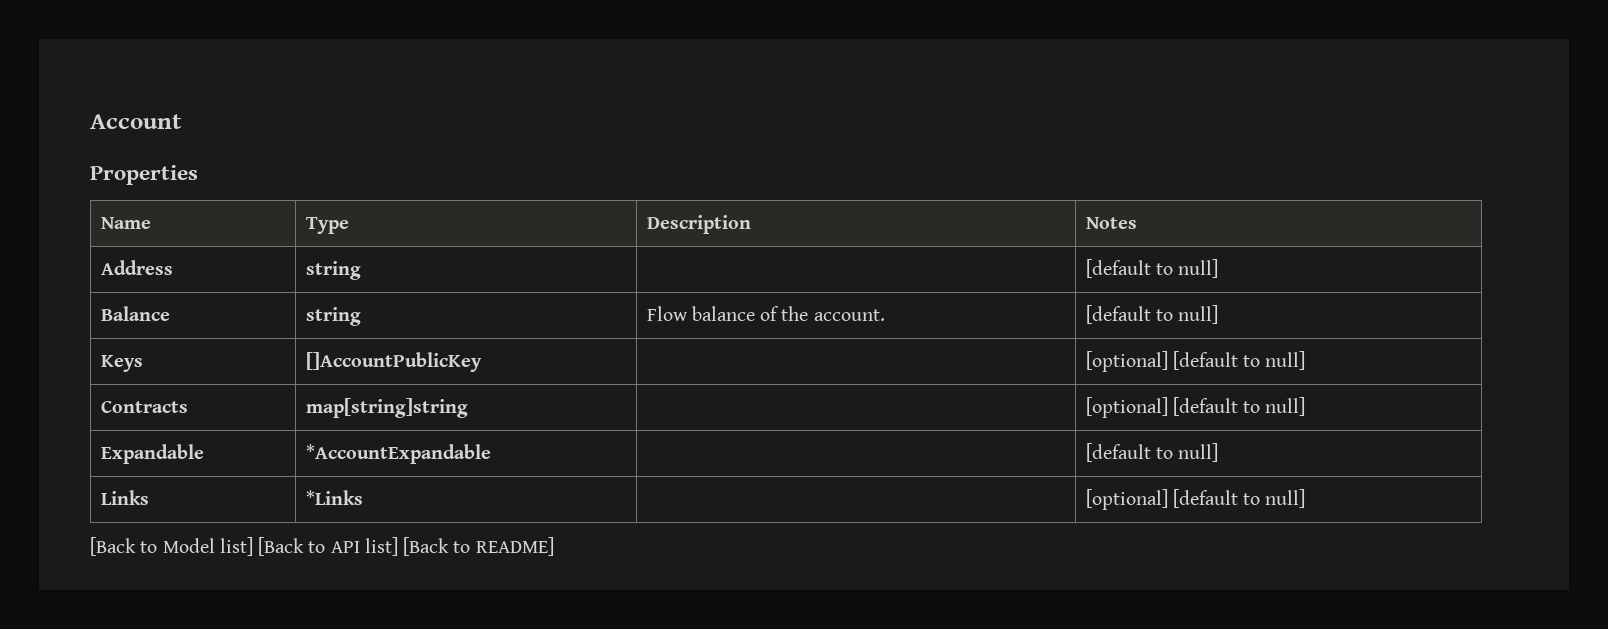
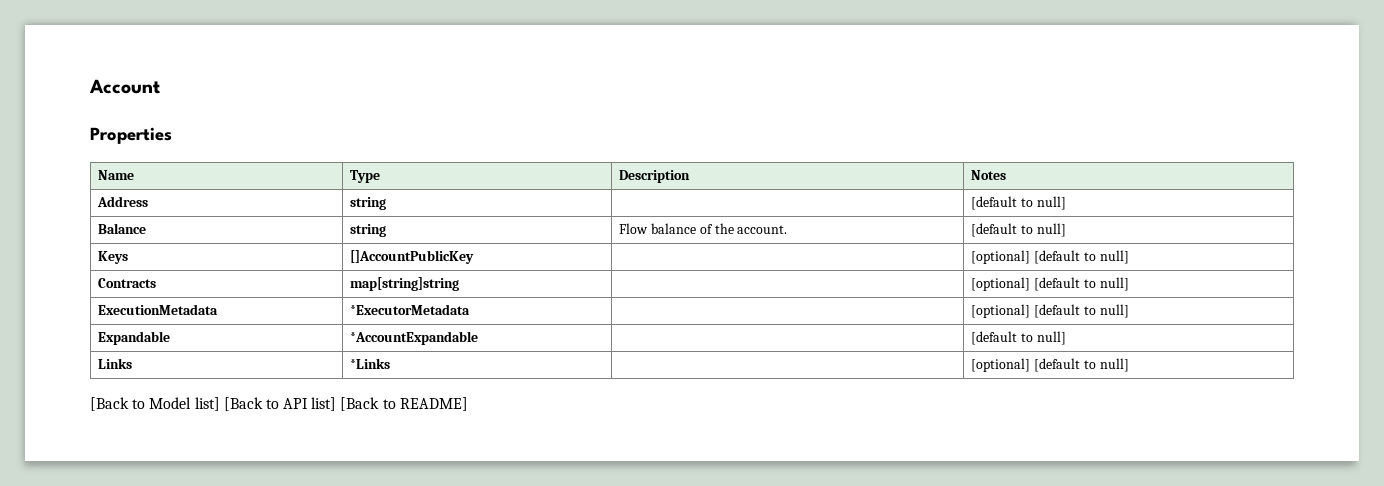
+ ExecutionMetadata | *ExecutorMetadata | | [optional] [default to null]

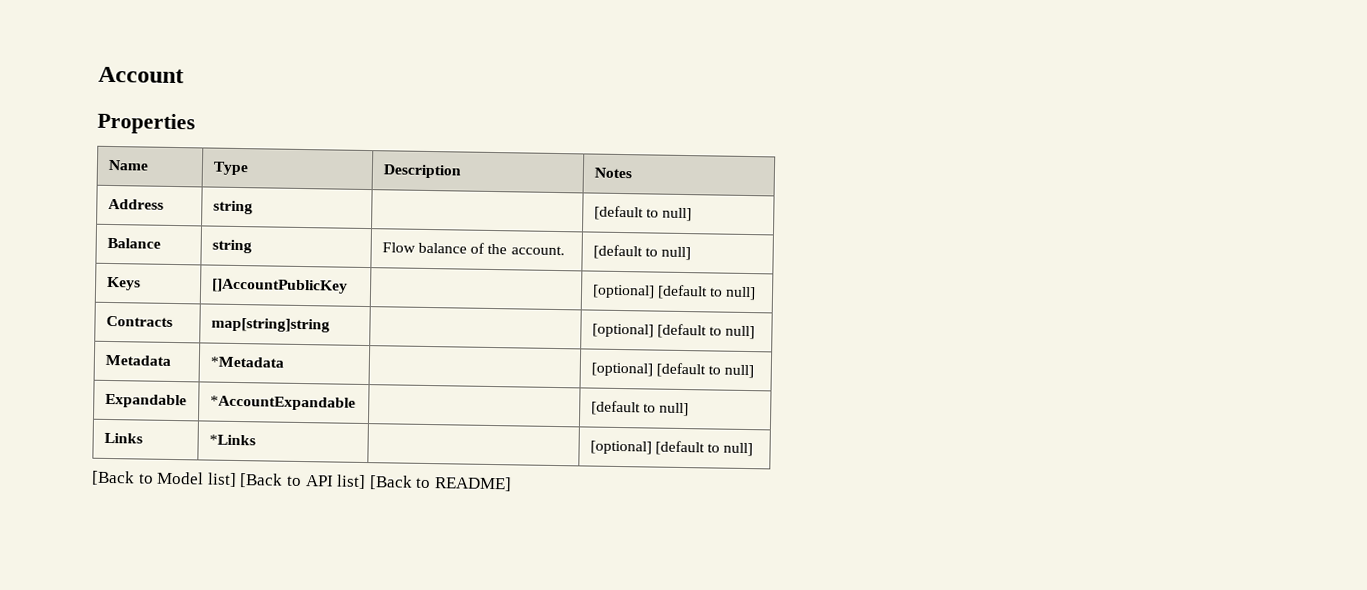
- ExecutionMetadata | *ExecutorMetadata | | [optional] [default to null]
+ Metadata | *Metadata | | [optional] [default to null]

